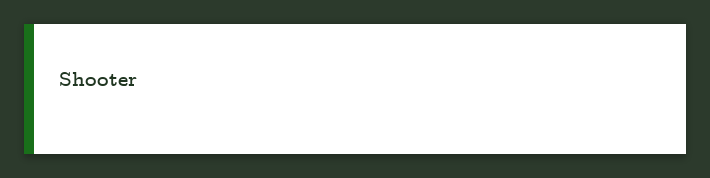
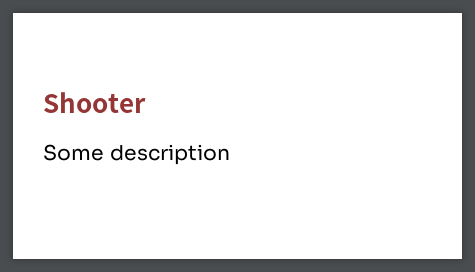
+ Some description

